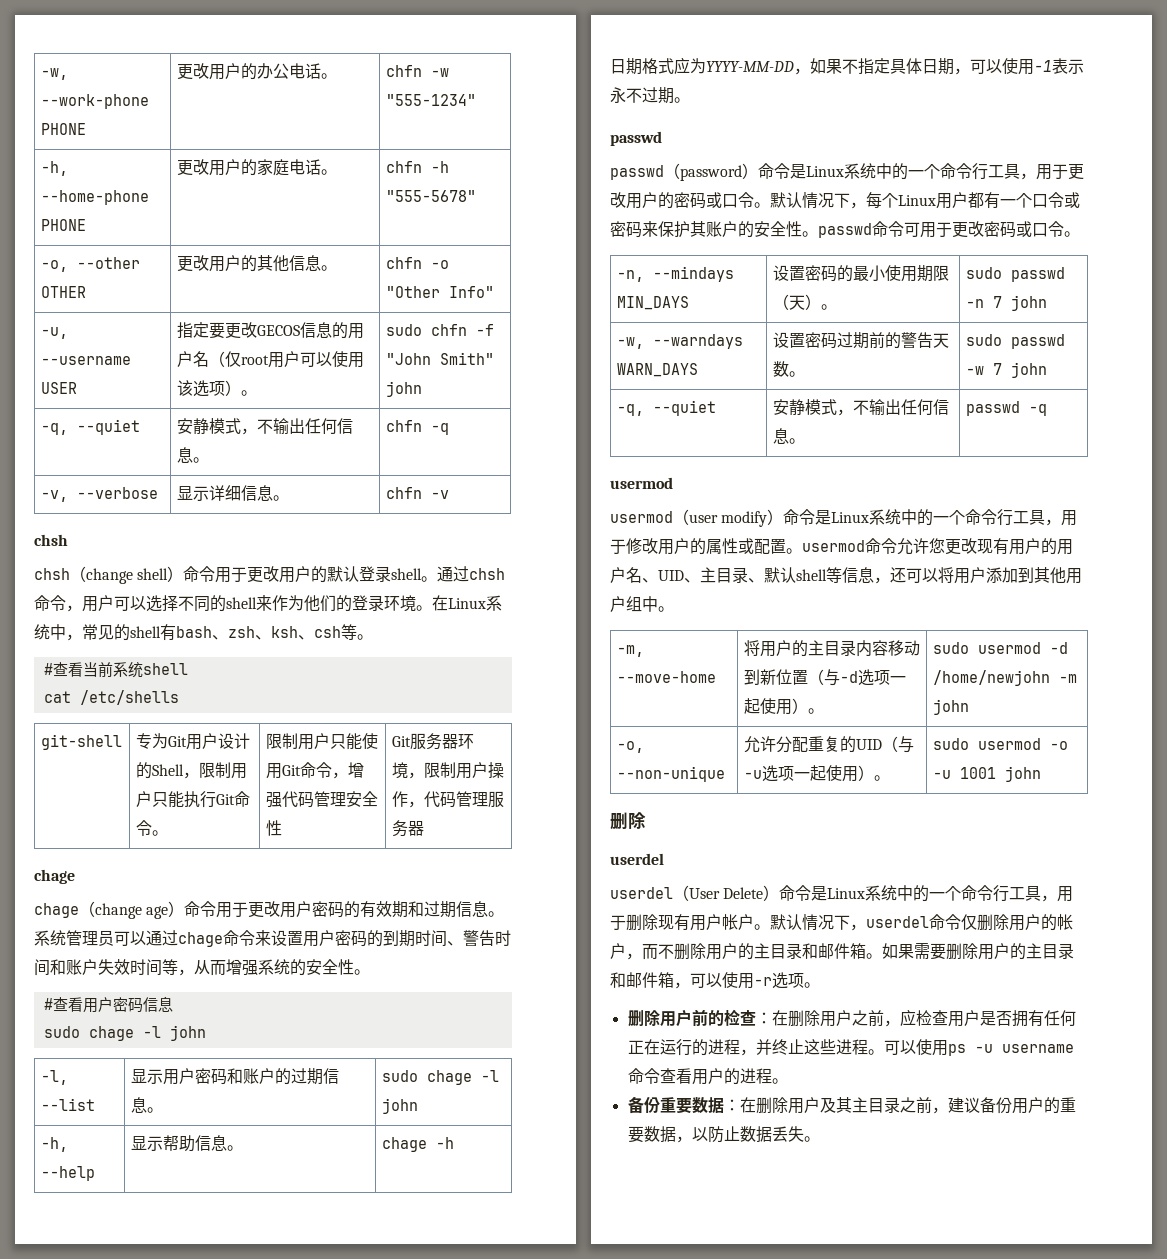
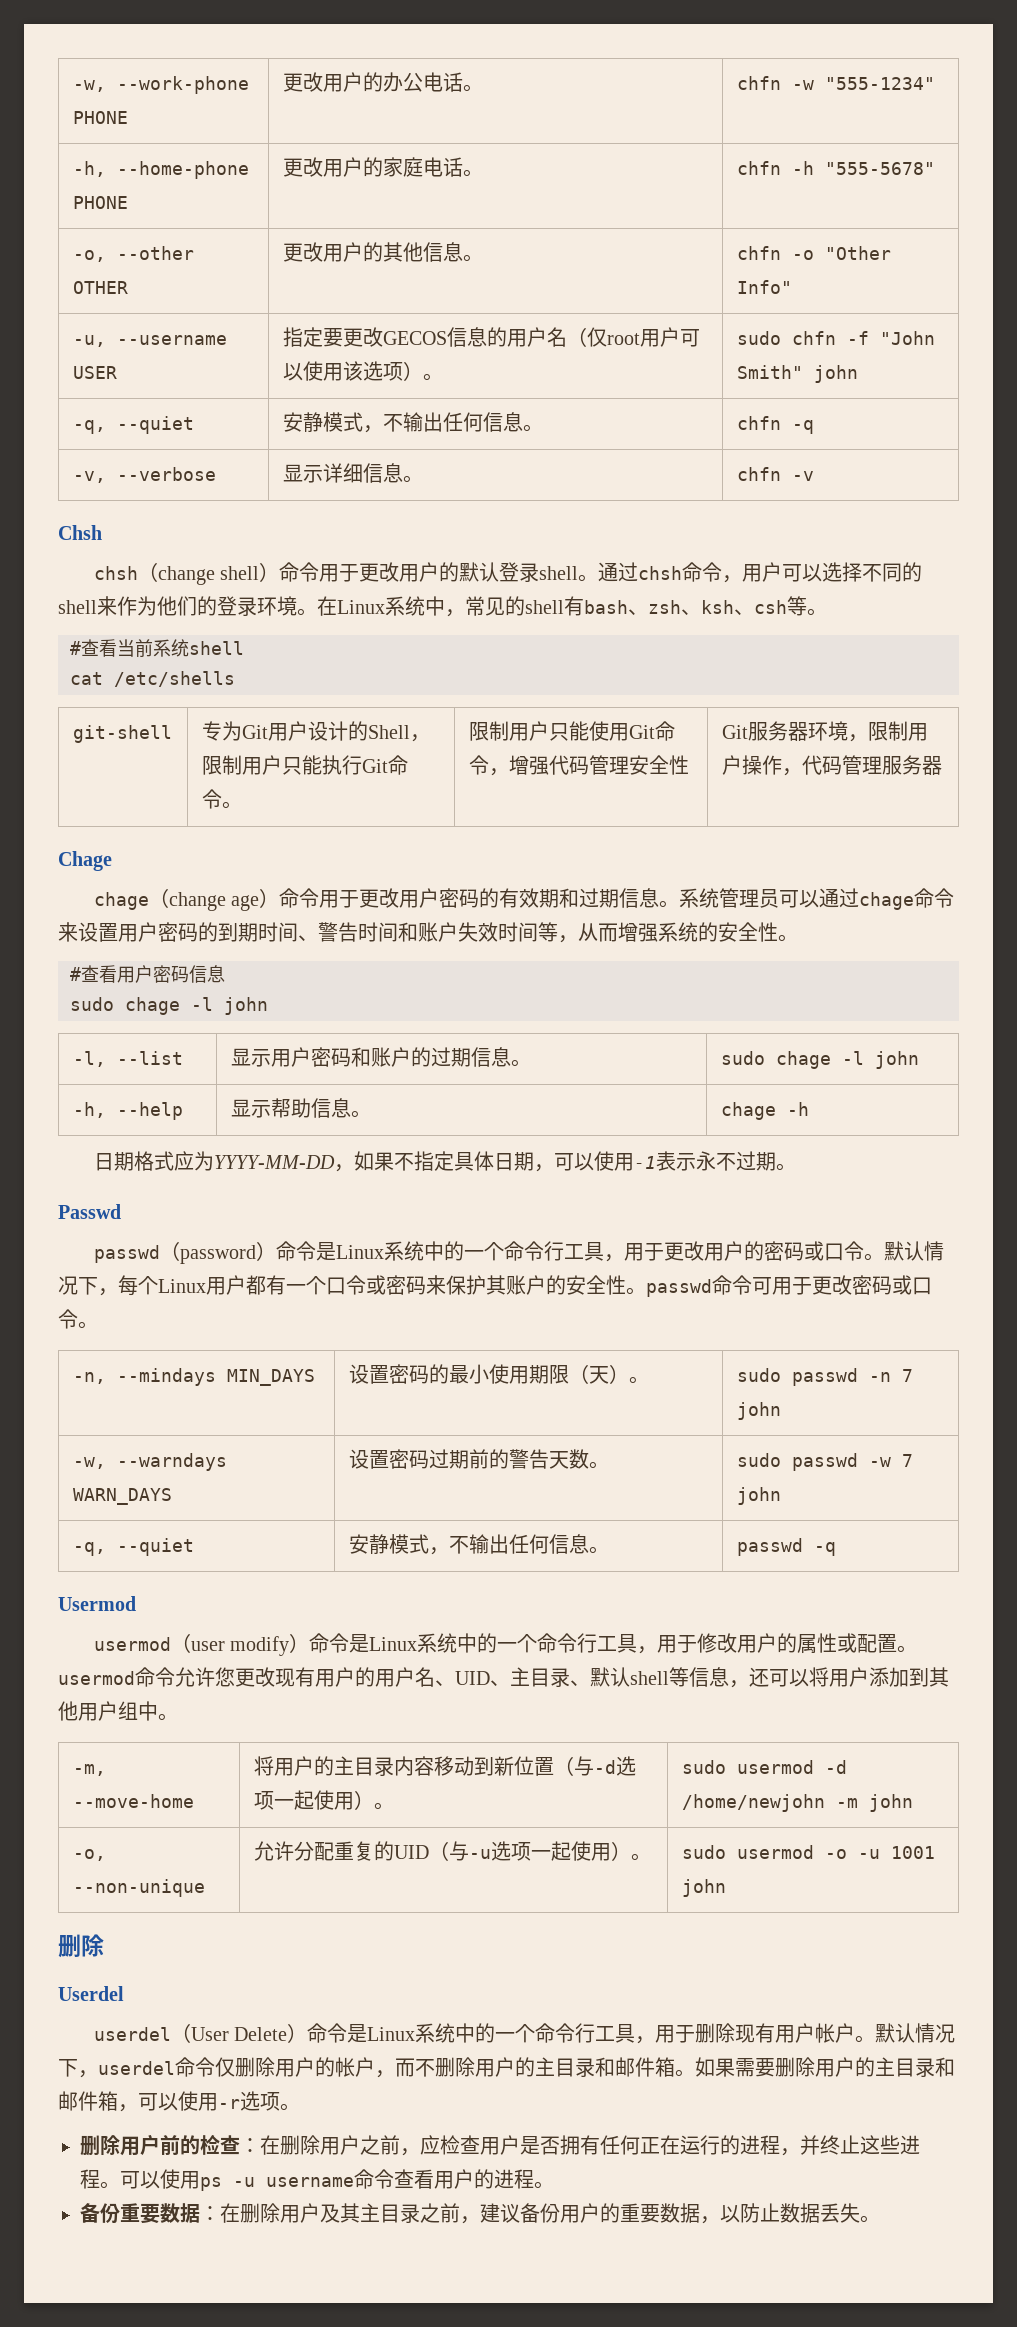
  -v, --verbose | 显示详细信息。 | chfn -v
- chsh
+ Chsh
  git-shell | 专为Git用户设计的Shell，限制用户只能执行Git命令。 | 限制用户只能使用Git命令，增强代码管理安全性 | Git服务器环境，限制用户操作，代码管理服务器
- chage
+ Chage
  日期格式应为YYYY-MM-DD，如果不指定具体日期，可以使用-1表示永不过期。
- passwd
+ Passwd
  -q, --quiet | 安静模式，不输出任何信息。 | passwd -q
- usermod
+ Usermod
  -o, --non-unique | 允许分配重复的UID（与-u选项一起使用）。 | sudo usermod -o -u 1001 john
  删除
- userdel
+ Userdel

